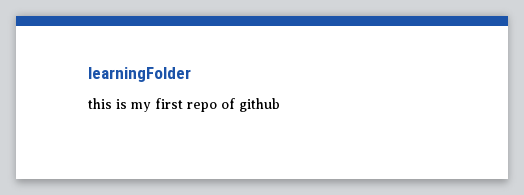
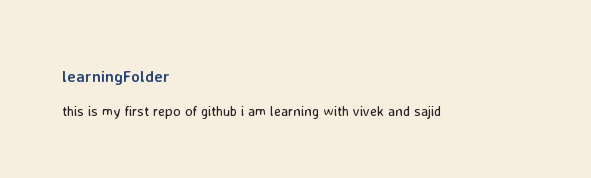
- this is my first repo of github
+ this is my first repo of github i am learning with vivek and sajid

